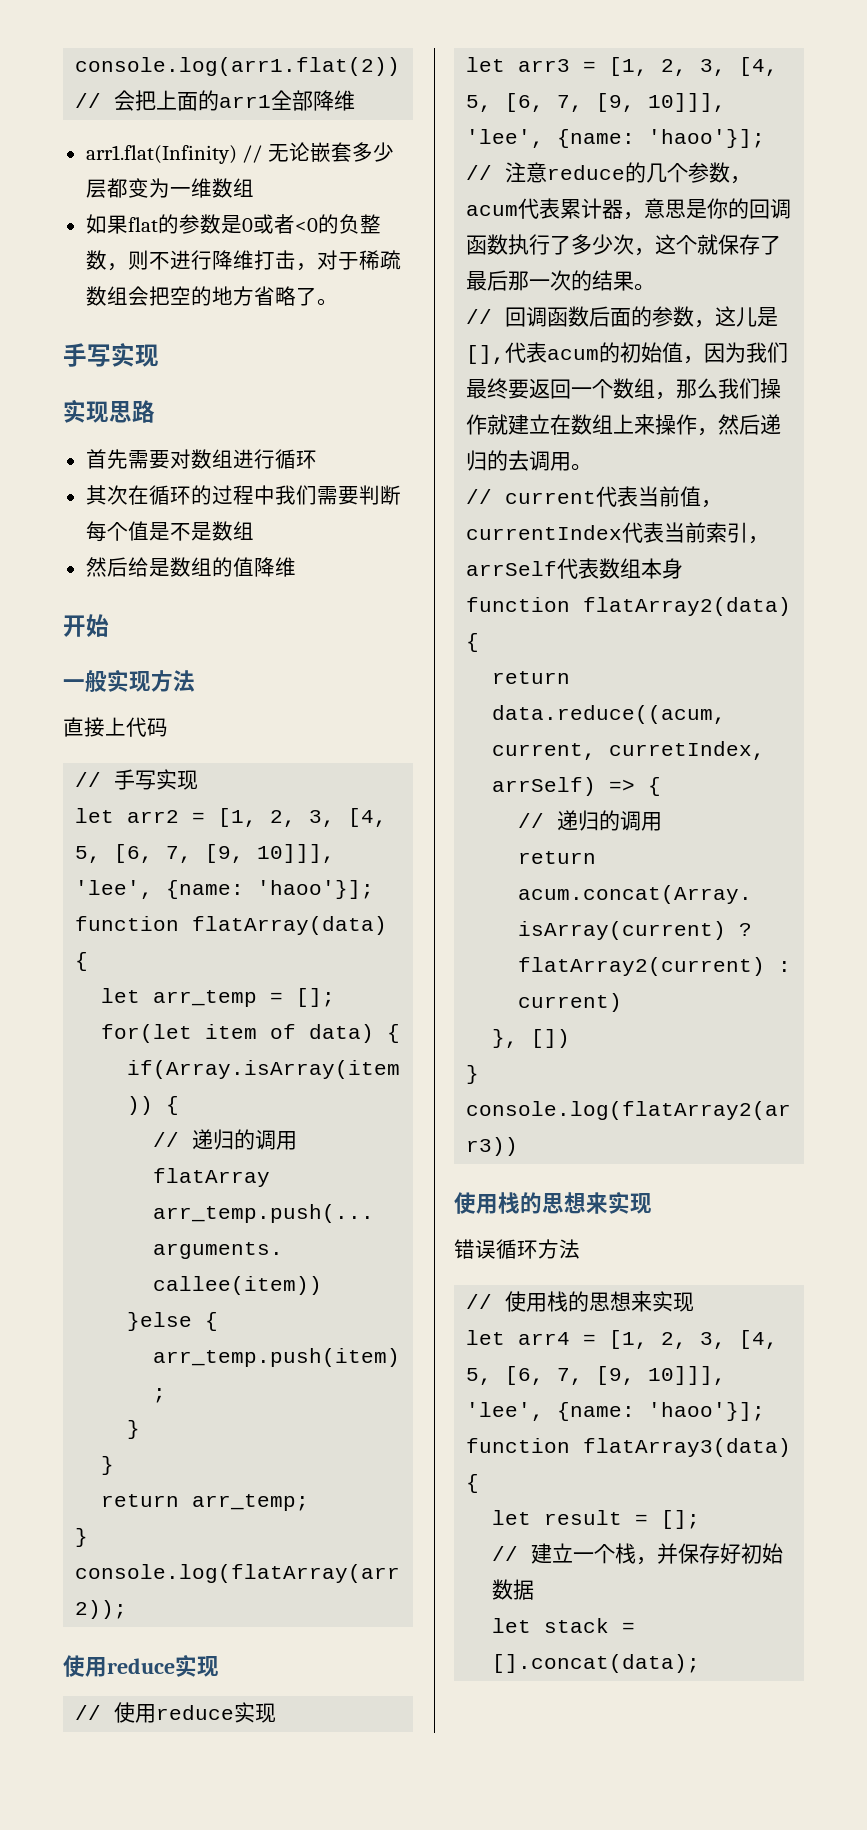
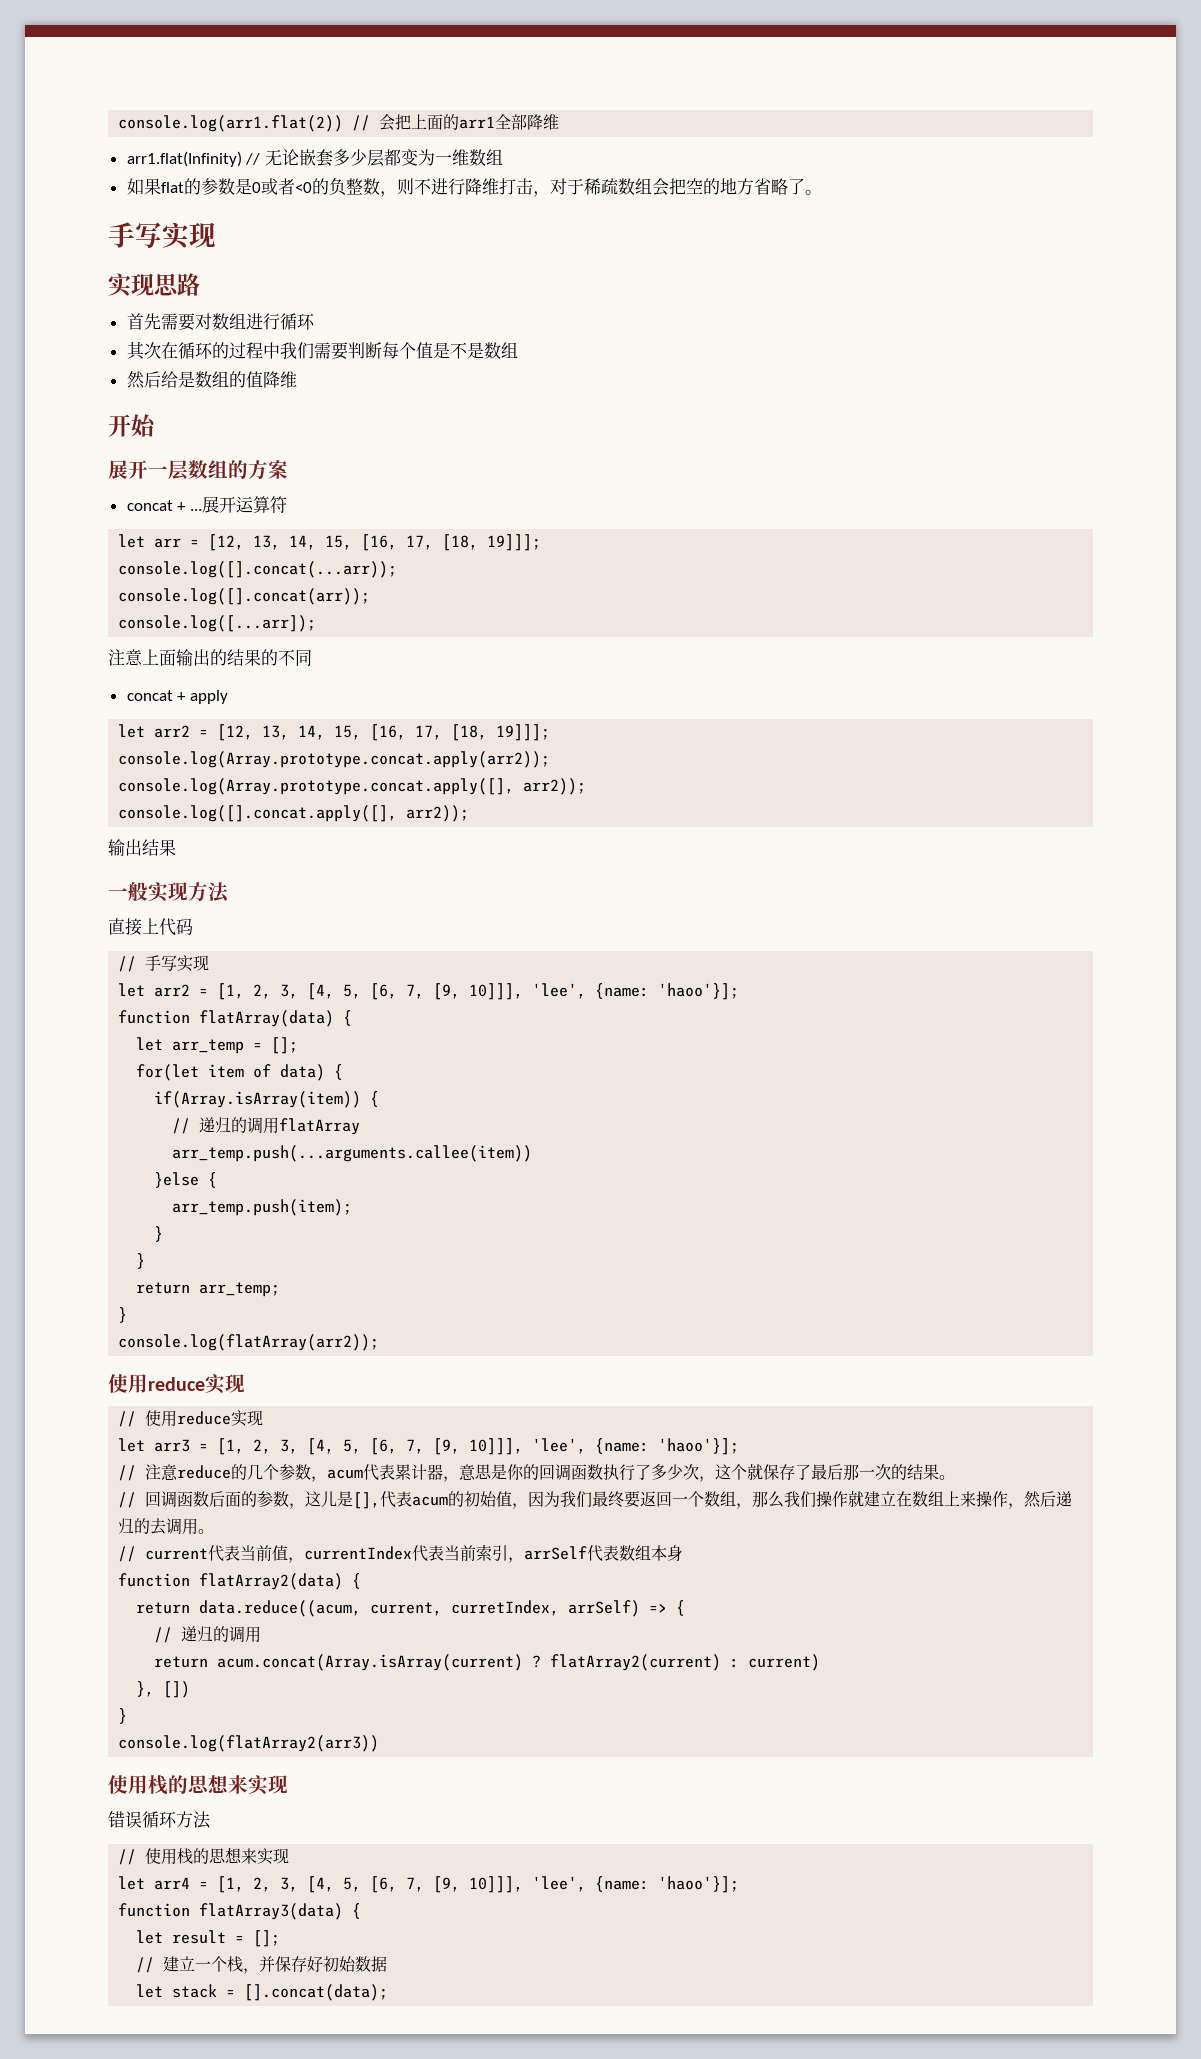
+ 展开一层数组的方案
+ concat + ...展开运算符
+ let arr = [12, 13, 14, 15, [16, 17, [18, 19]]];
+ console.log([].concat(...arr));
+ console.log([].concat(arr));
+ console.log([...arr]);
+ 注意上面输出的结果的不同
+ concat + apply
+ let arr2 = [12, 13, 14, 15, [16, 17, [18, 19]]];
+ console.log(Array.prototype.concat.apply(arr2));
+ console.log(Array.prototype.concat.apply([], arr2));
+ console.log([].concat.apply([], arr2));
+ 输出结果

